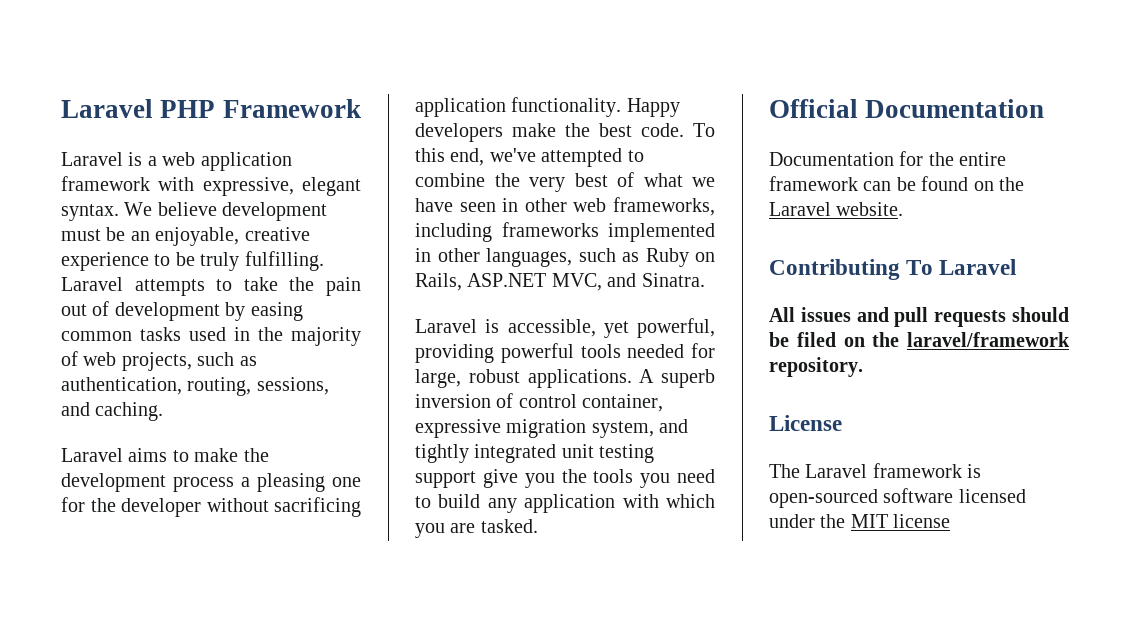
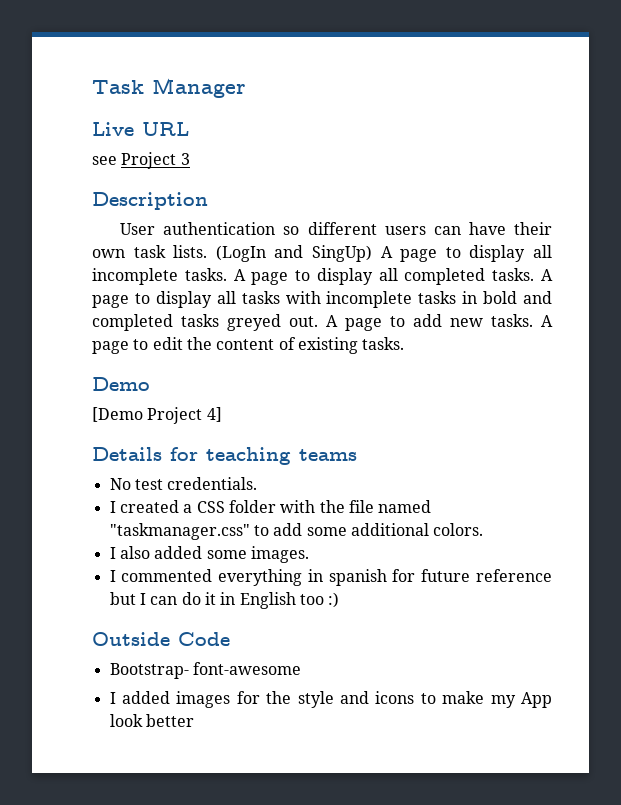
- Laravel PHP Framework
- Laravel is a web application framework with expressive, elegant syntax. We believe development must be an enjoyable, creative experience to be truly fulfilling. Laravel attempts to take the pain out of development by easing common tasks used in the majority of web projects, such as authentication, routing, sessions, and caching.
- Laravel aims to make the development process a pleasing one for the developer without sacrificing application functionality. Happy developers make the best code. To this end, we've attempted to combine the very best of what we have seen in other web frameworks, including frameworks implemented in other languages, such as Ruby on Rails, ASP.NET MVC, and Sinatra.
- Laravel is accessible, yet powerful, providing powerful tools needed for large, robust applications. A superb inversion of control container, expressive migration system, and tightly integrated unit testing support give you the tools you need to build any application with which you are tasked.
- Official Documentation
- Documentation for the entire framework can be found on the Laravel website.
- Contributing To Laravel
- All issues and pull requests should be filed on the laravel/framework repository.
- License
- The Laravel framework is open-sourced software licensed under the MIT license
+ Task Manager
+ Live URL
+ see Project 3
+ Description
+ User authentication so different users can have their own task lists. (LogIn and SingUp) A page to display all incomplete tasks. A page to display all completed tasks. A page to display all tasks with incomplete tasks in bold and completed tasks greyed out. A page to add new tasks. A page to edit the content of existing tasks.
+ Demo
+ [Demo Project 4]
+ Details for teaching teams
+ No test credentials.
+ I created a CSS folder with the file named "taskmanager.css" to add some additional colors.
+ I also added some images.
+ I commented everything in spanish for future reference but I can do it in English too :)
+ Outside Code
+ Bootstrap- font-awesome
+ I added images for the style and icons to make my App look better

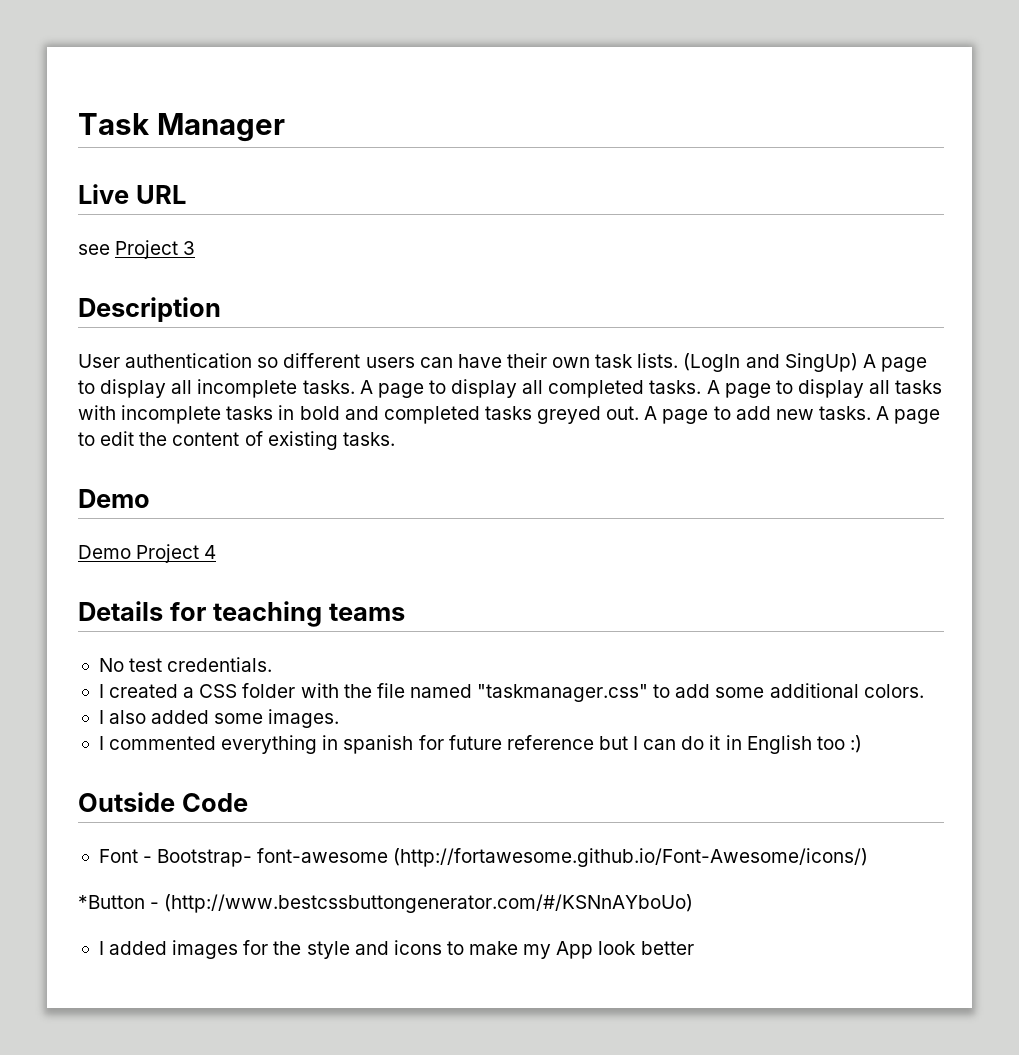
- [Demo Project 4]
+ Demo Project 4
- Bootstrap- font-awesome
+ Font - Bootstrap- font-awesome (http://fortawesome.github.io/Font-Awesome/icons/)
+ *Button - (http://www.bestcssbuttongenerator.com/#/KSNnAYboUo)

